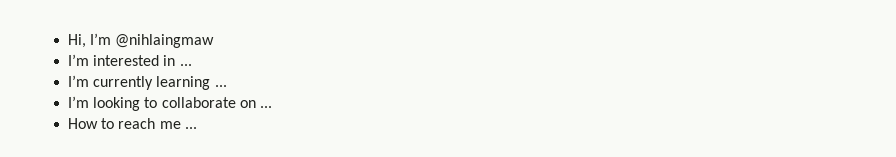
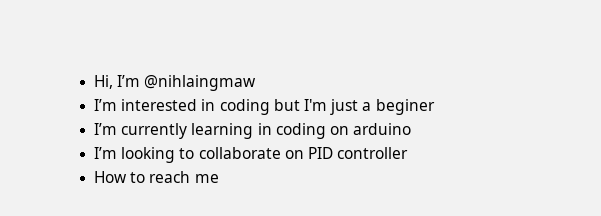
- I’m interested in ...
+ I’m interested in coding but I'm just a beginer
- I’m currently learning ...
+ I’m currently learning in coding on arduino
- I’m looking to collaborate on ...
+ I’m looking to collaborate on PID controller
- How to reach me ...
+ How to reach me

